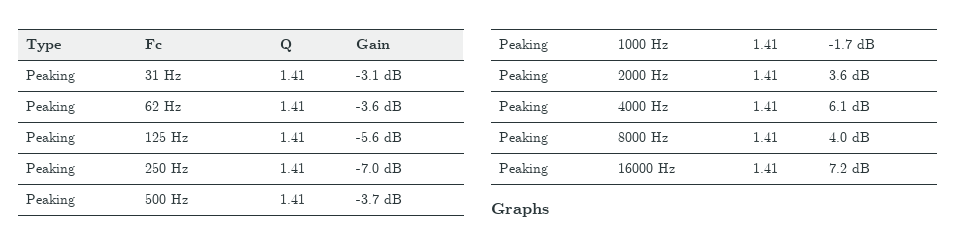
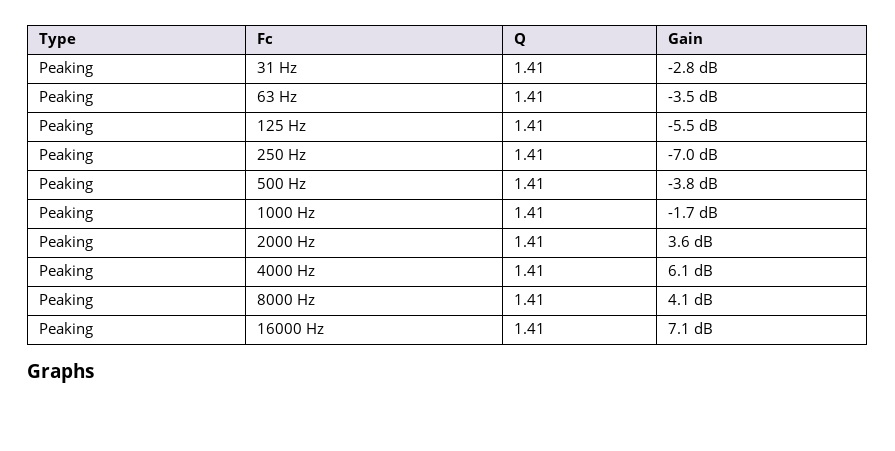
- Peaking | 31 Hz | 1.41 | -3.1 dB
- Peaking | 62 Hz | 1.41 | -3.6 dB
+ Peaking | 31 Hz | 1.41 | -2.8 dB
+ Peaking | 63 Hz | 1.41 | -3.5 dB
- Peaking | 125 Hz | 1.41 | -5.6 dB
+ Peaking | 125 Hz | 1.41 | -5.5 dB
- Peaking | 500 Hz | 1.41 | -3.7 dB
+ Peaking | 500 Hz | 1.41 | -3.8 dB
- Peaking | 8000 Hz | 1.41 | 4.0 dB
+ Peaking | 8000 Hz | 1.41 | 4.1 dB
- Peaking | 16000 Hz | 1.41 | 7.2 dB
+ Peaking | 16000 Hz | 1.41 | 7.1 dB

